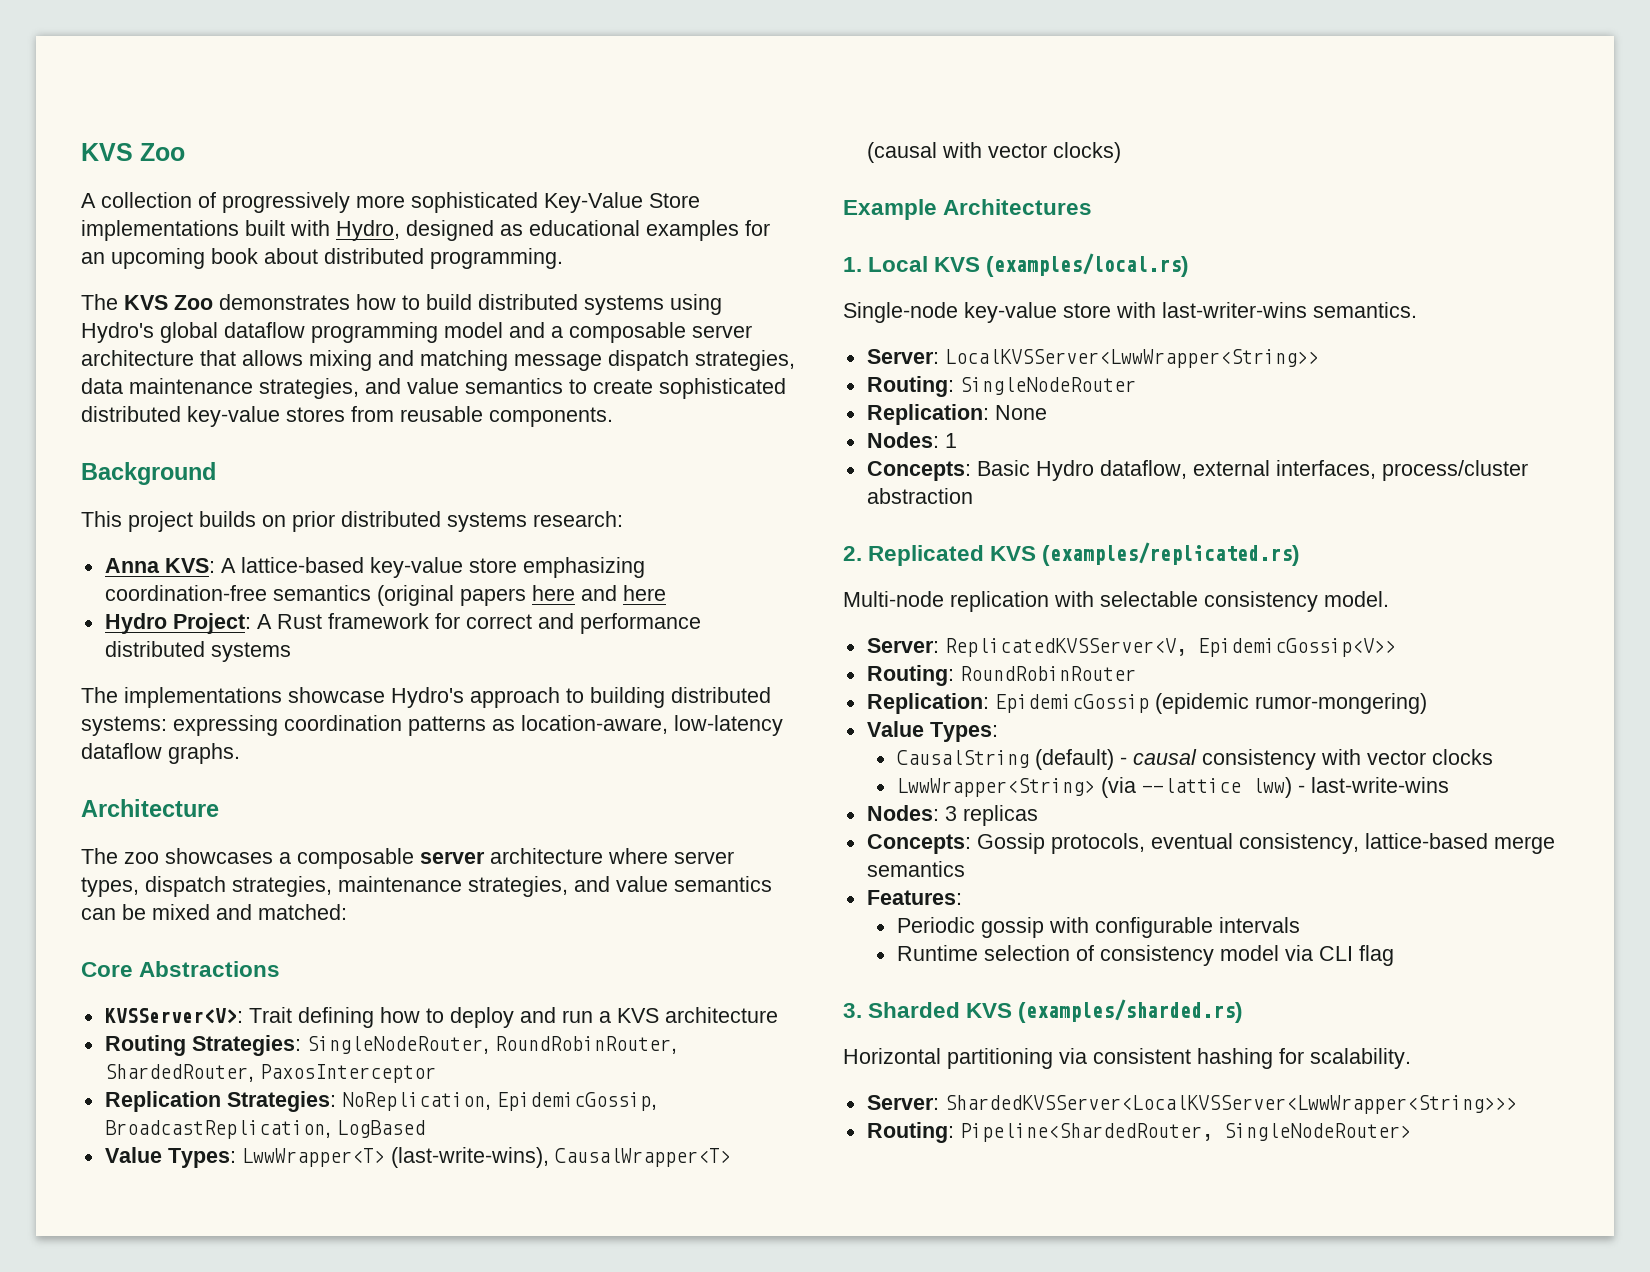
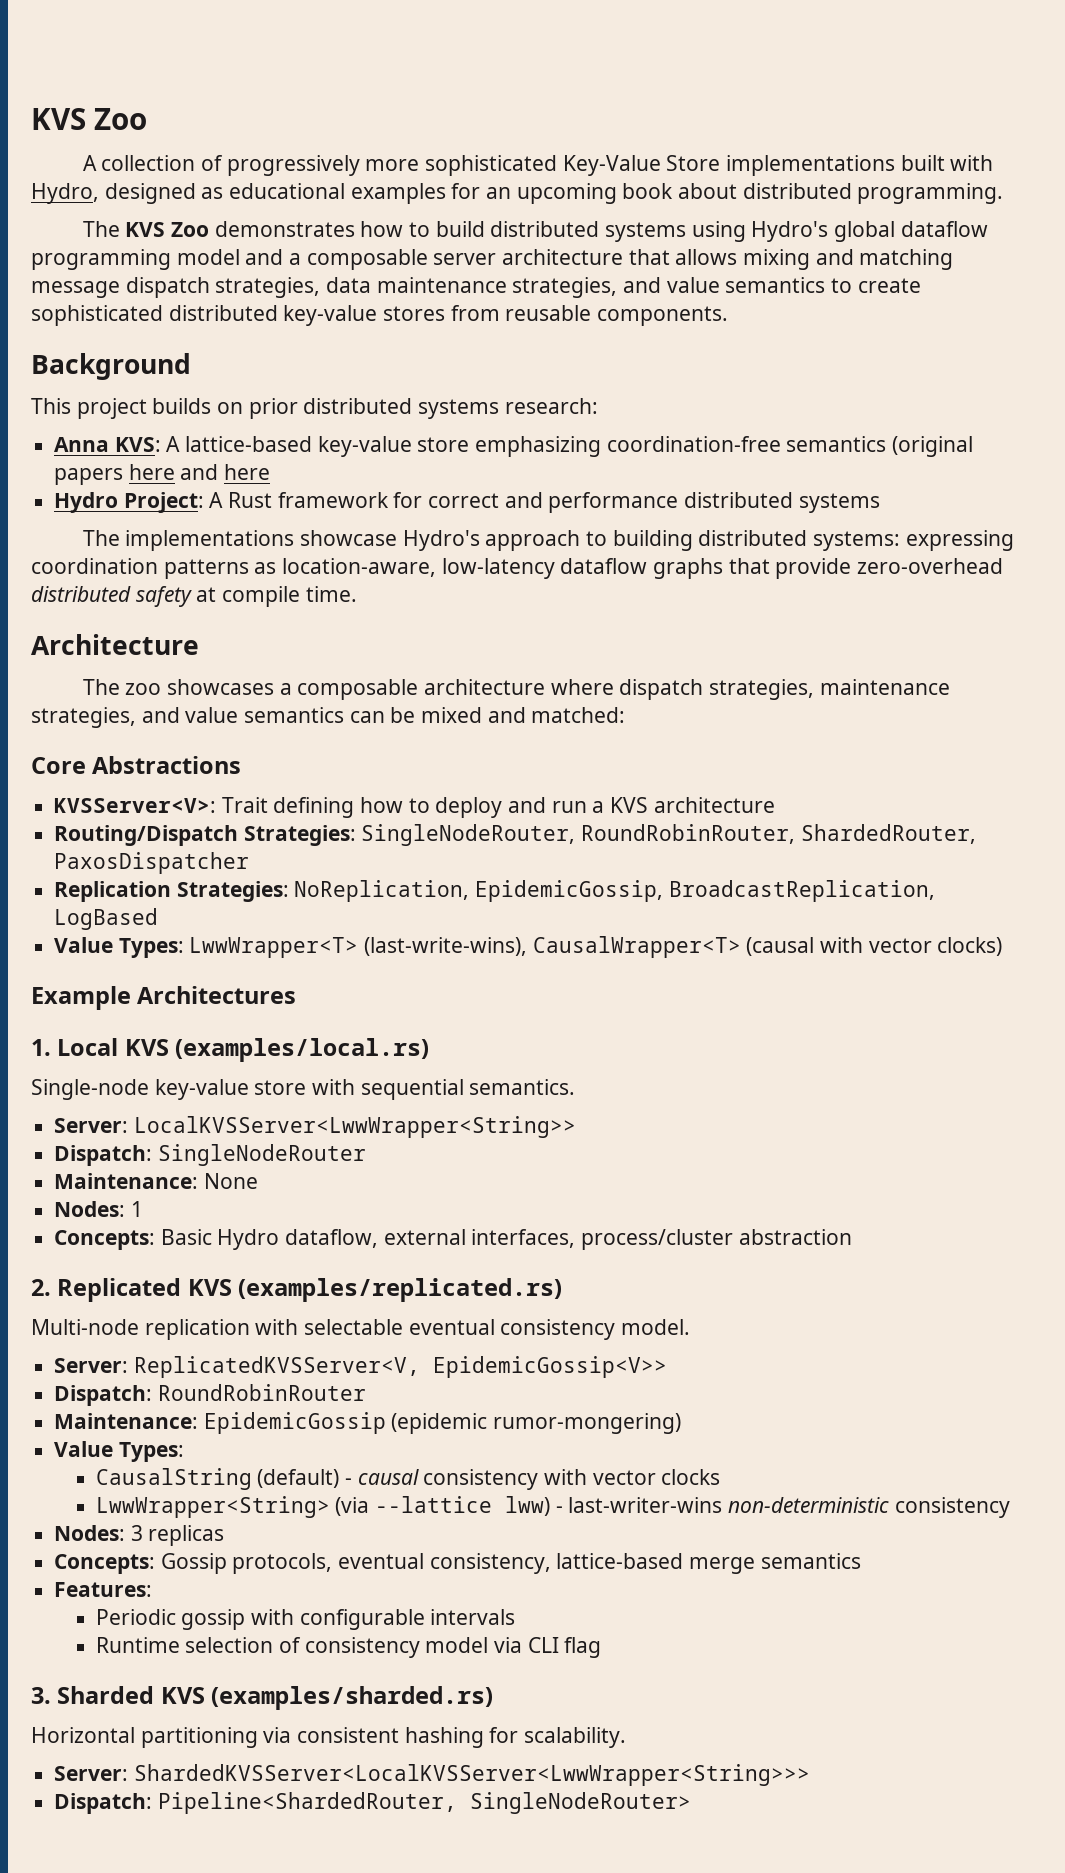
- The implementations showcase Hydro's approach to building distributed systems: expressing coordination patterns as location-aware, low-latency dataflow graphs.
+ The implementations showcase Hydro's approach to building distributed systems: expressing coordination patterns as location-aware, low-latency dataflow graphs that provide zero-overhead distributed safety at compile time.
- The zoo showcases a composable server architecture where server types, dispatch strategies, maintenance strategies, and value semantics can be mixed and matched:
+ The zoo showcases a composable architecture where dispatch strategies, maintenance strategies, and value semantics can be mixed and matched:
- Routing Strategies: SingleNodeRouter, RoundRobinRouter, ShardedRouter, PaxosInterceptor
+ Routing/Dispatch Strategies: SingleNodeRouter, RoundRobinRouter, ShardedRouter, PaxosDispatcher
- Single-node key-value store with last-writer-wins semantics.
+ Single-node key-value store with sequential semantics.
- Routing: SingleNodeRouter
+ Dispatch: SingleNodeRouter
- Replication: None
+ Maintenance: None
- Multi-node replication with selectable consistency model.
+ Multi-node replication with selectable eventual consistency model.
- Routing: RoundRobinRouter
+ Dispatch: RoundRobinRouter
- Replication: EpidemicGossip (epidemic rumor-mongering)
+ Maintenance: EpidemicGossip (epidemic rumor-mongering)
- LwwWrapper<String> (via --lattice lww) - last-write-wins
+ LwwWrapper<String> (via --lattice lww) - last-writer-wins non-deterministic consistency
- Routing: Pipeline<ShardedRouter, SingleNodeRouter>
+ Dispatch: Pipeline<ShardedRouter, SingleNodeRouter>

